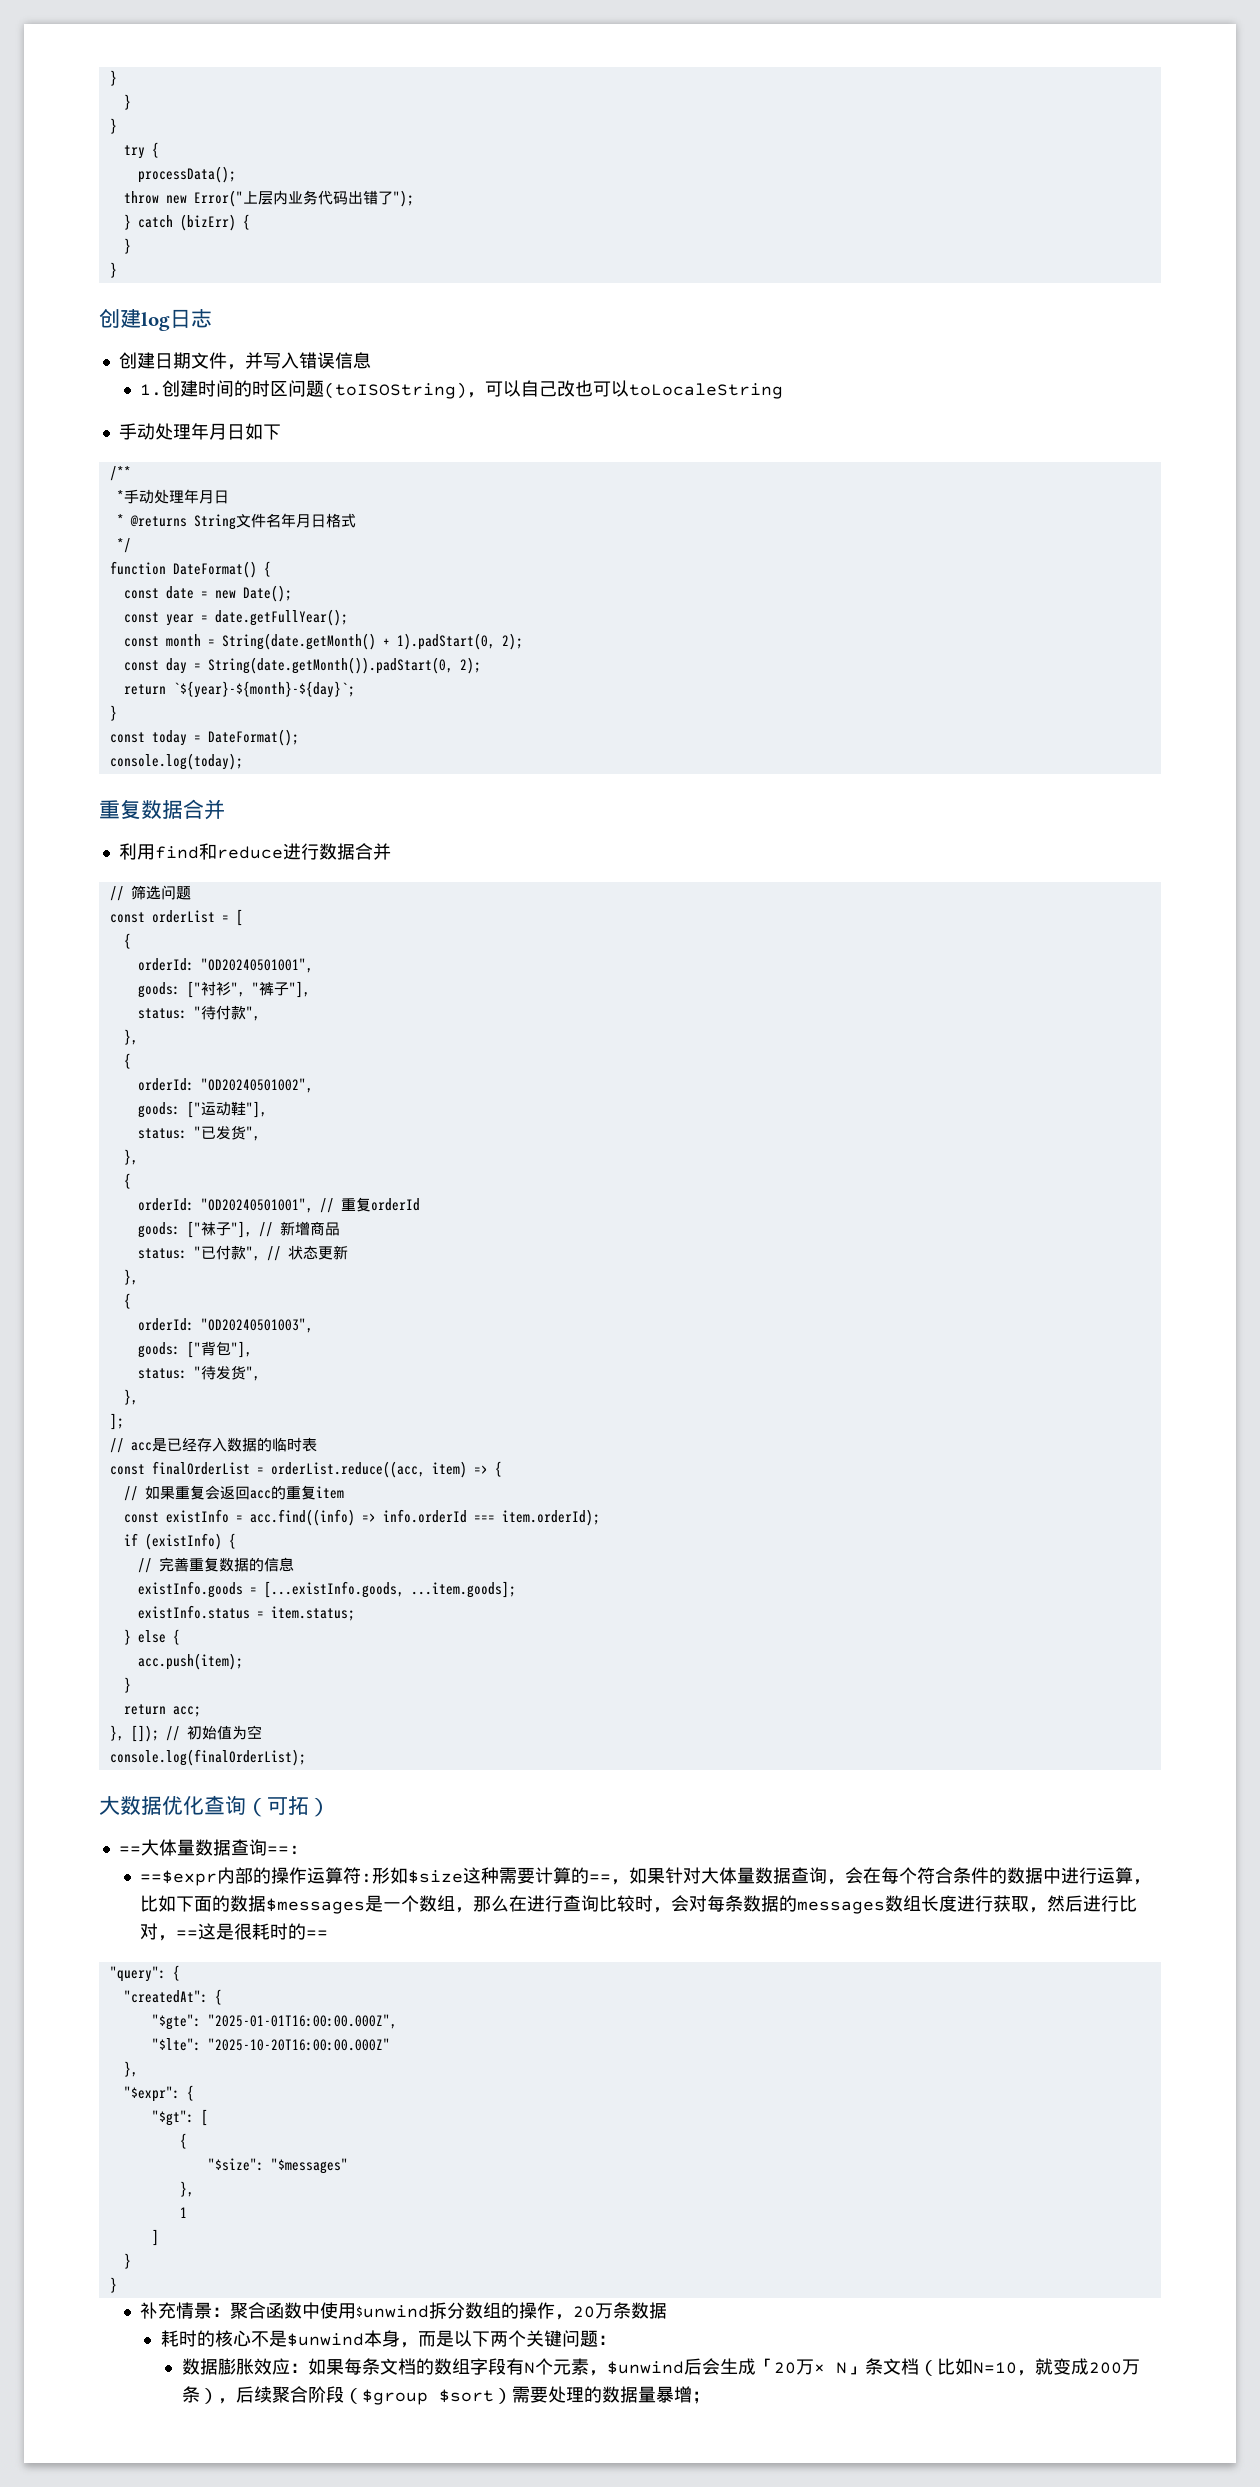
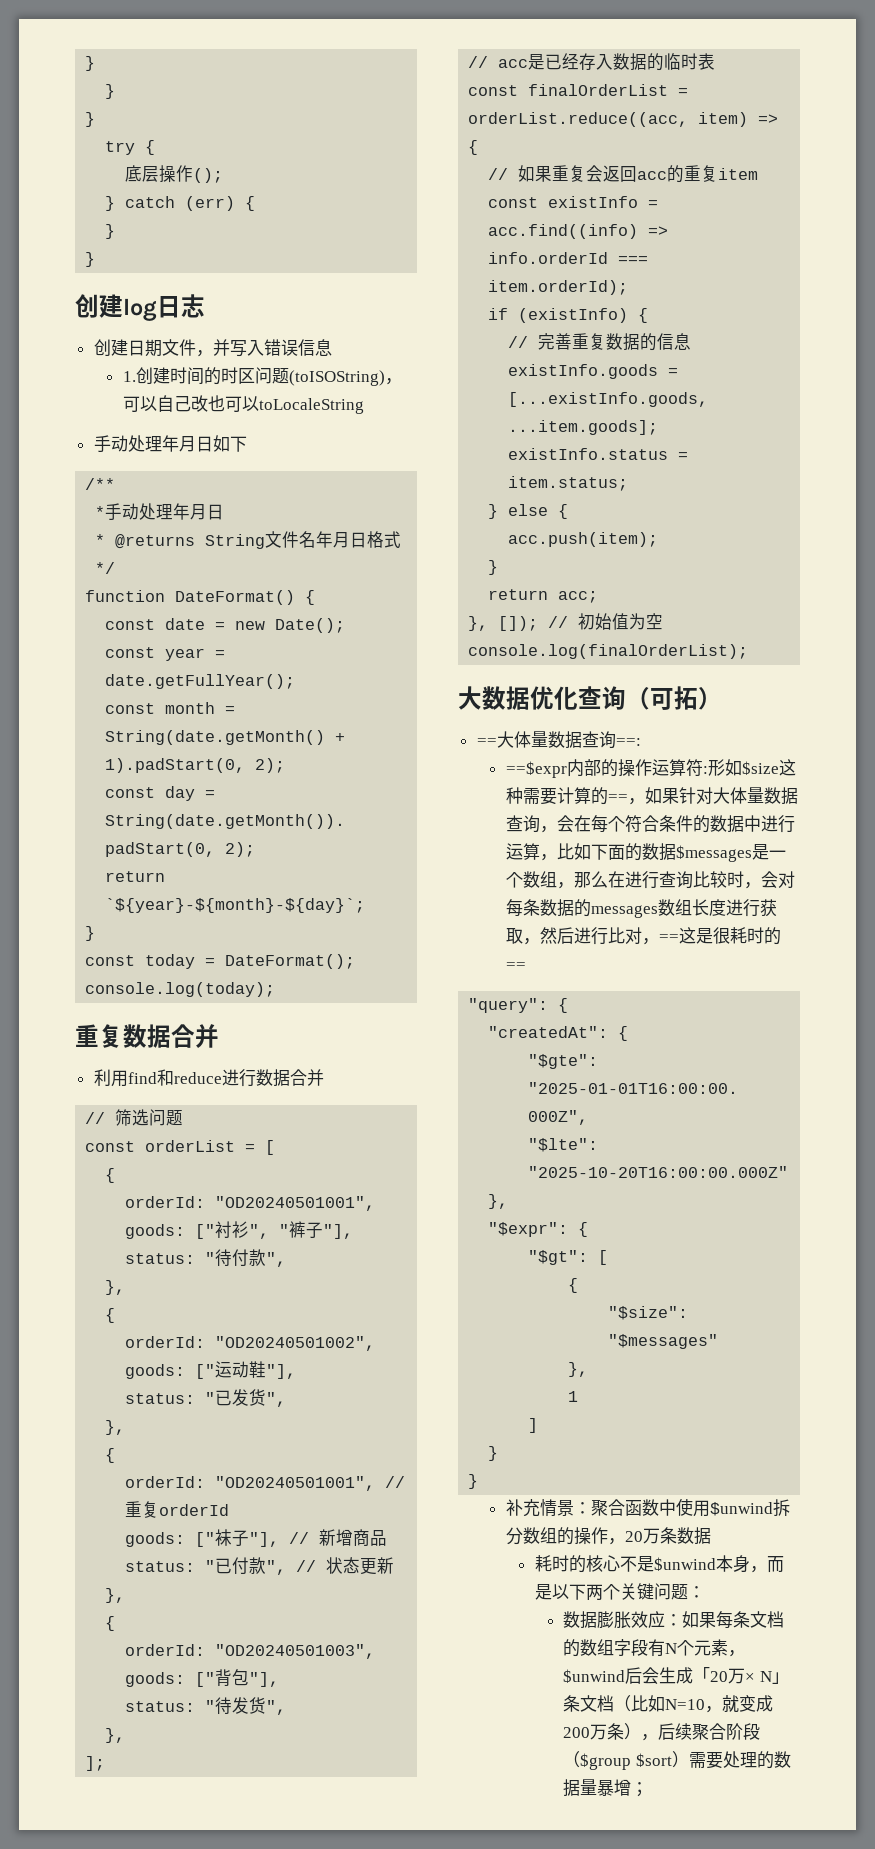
- processData();
- throw new Error("上层内业务代码出错了");
+ 底层操作();
- } catch (bizErr) {
+ } catch (err) {

